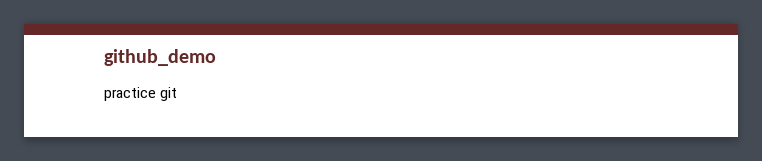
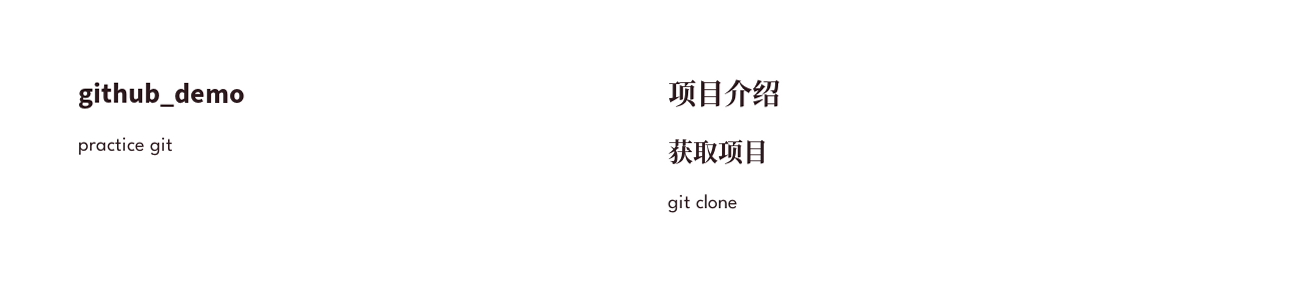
+ 项目介绍
+ 获取项目
+ git clone

